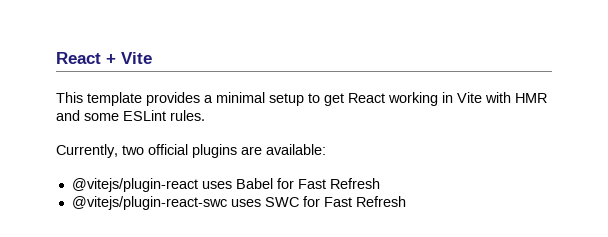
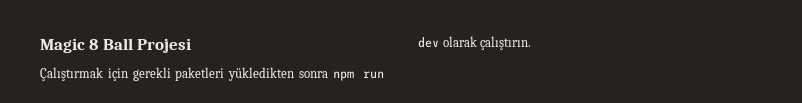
- React + Vite
- This template provides a minimal setup to get React working in Vite with HMR and some ESLint rules.
- Currently, two official plugins are available:
- @vitejs/plugin-react uses Babel for Fast Refresh
- @vitejs/plugin-react-swc uses SWC for Fast Refresh
+ Magic 8 Ball Projesi
+ Çalıştırmak için gerekli paketleri yükledikten sonra npm run dev olarak çalıştırın.

